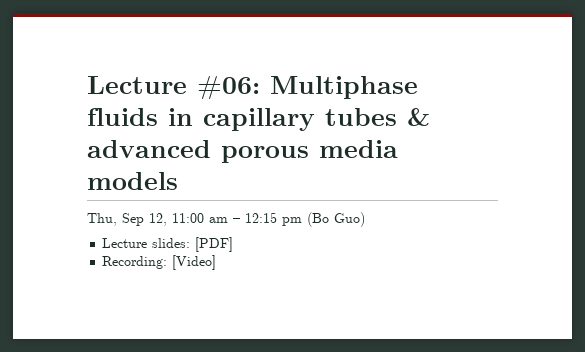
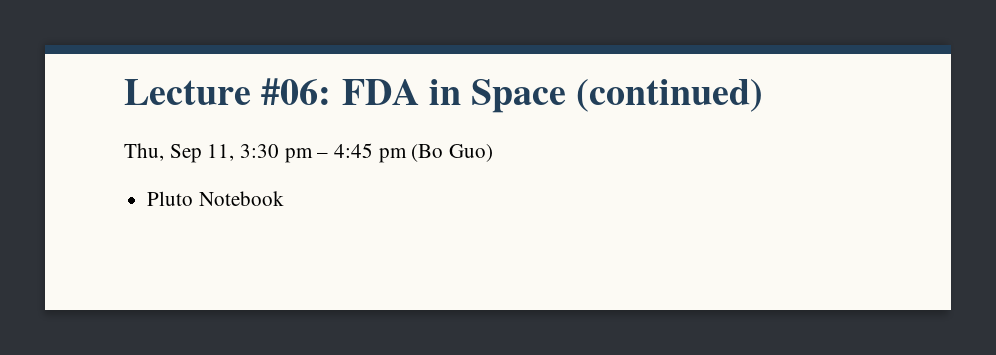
- Lecture #06: Multiphase fluids in capillary tubes & advanced porous media models
- Thu, Sep 12, 11:00 am – 12:15 pm (Bo Guo)
- Lecture slides: [PDF]
- Recording: [Video]
+ Lecture #06: FDA in Space (continued)
+ Thu, Sep 11, 3:30 pm – 4:45 pm (Bo Guo)
+ Pluto Notebook

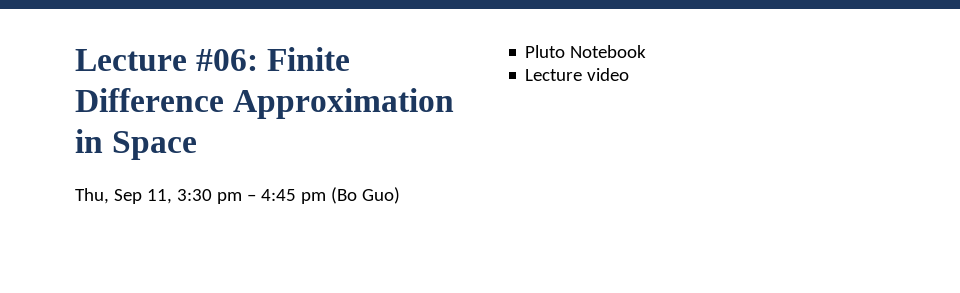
- Lecture #06: FDA in Space (continued)
+ Lecture #06: Finite Difference Approximation in Space
+ Lecture video

